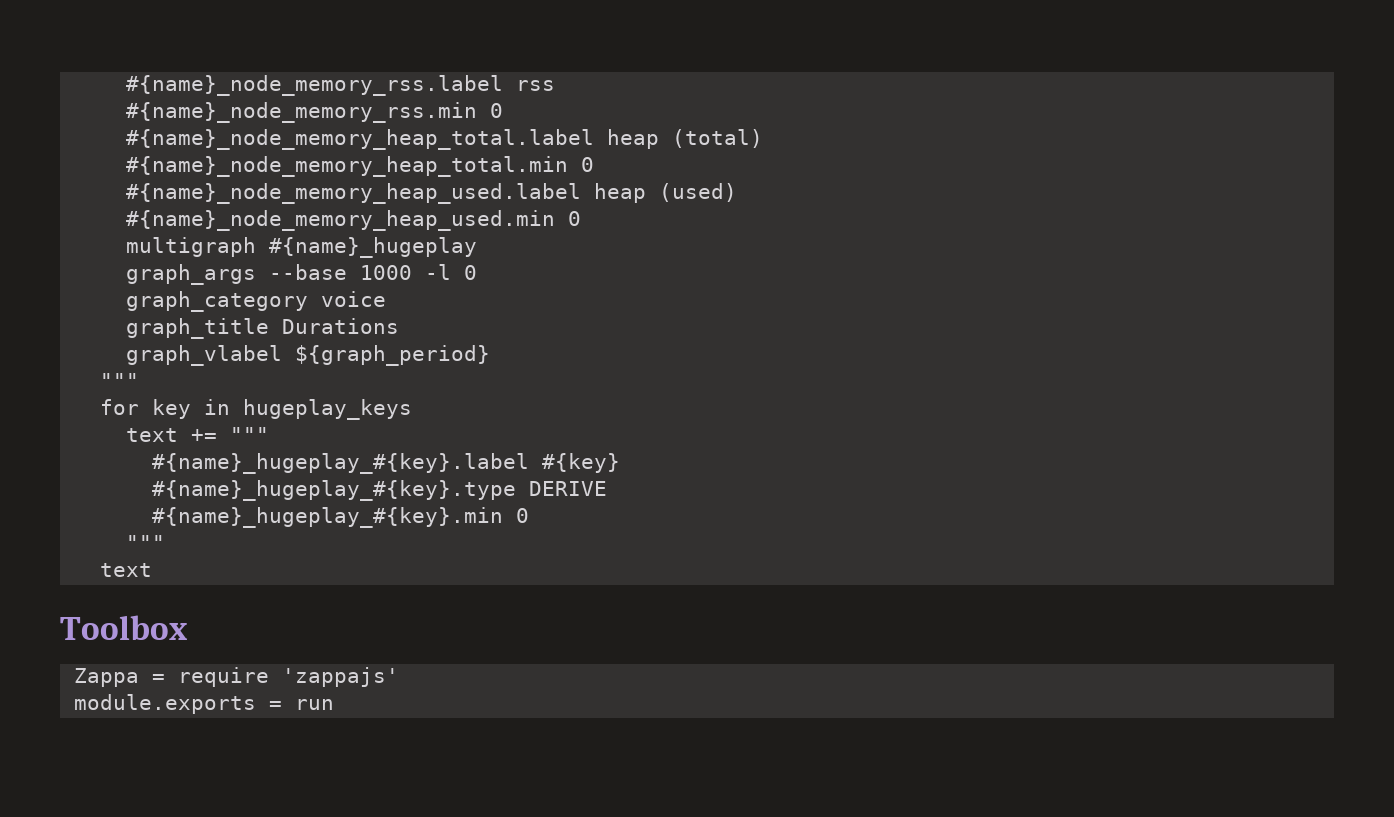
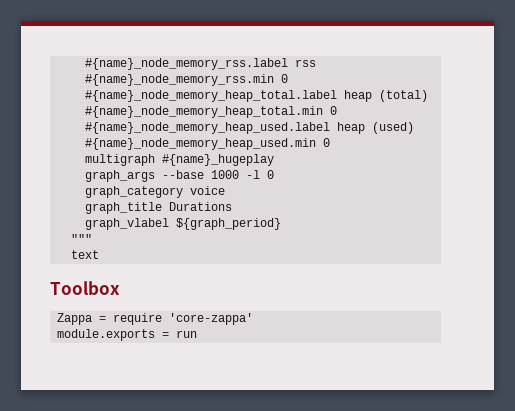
- for key in hugeplay_keys
- text += """
- #{name}_hugeplay_#{key}.label #{key}
- #{name}_hugeplay_#{key}.type DERIVE
- #{name}_hugeplay_#{key}.min 0
- """
- Zappa = require 'zappajs'
+ Zappa = require 'core-zappa'

